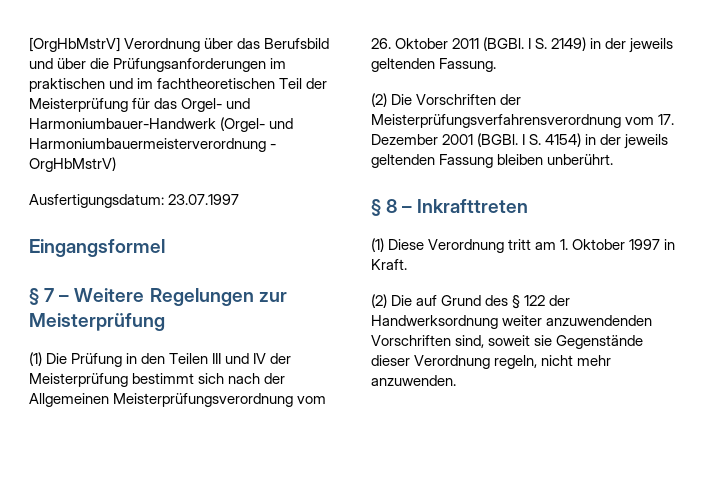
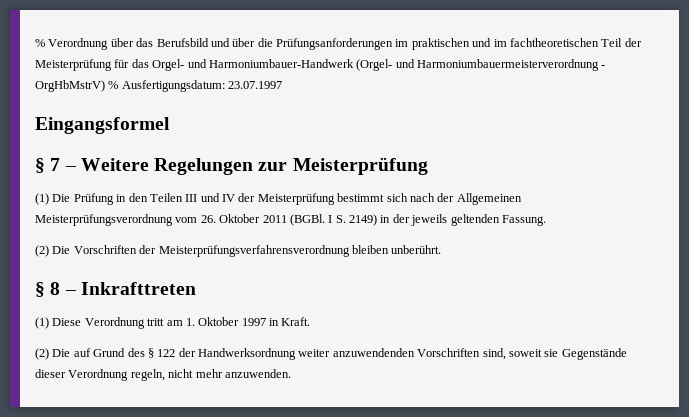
- [OrgHbMstrV] Verordnung über das Berufsbild und über die Prüfungsanforderungen im praktischen und im fachtheoretischen Teil der Meisterprüfung für das Orgel- und Harmoniumbauer-Handwerk (Orgel- und Harmoniumbauermeisterverordnung - OrgHbMstrV)
- Ausfertigungsdatum: 23.07.1997
+ % Verordnung über das Berufsbild und über die Prüfungsanforderungen im praktischen und im fachtheoretischen Teil der Meisterprüfung für das Orgel- und Harmoniumbauer-Handwerk (Orgel- und Harmoniumbauermeisterverordnung - OrgHbMstrV) % Ausfertigungsdatum: 23.07.1997
- (2) Die Vorschriften der Meisterprüfungsverfahrensverordnung vom 17. Dezember 2001 (BGBl. I S. 4154) in der jeweils geltenden Fassung bleiben unberührt.
+ (2) Die Vorschriften der Meisterprüfungsverfahrensverordnung bleiben unberührt.

